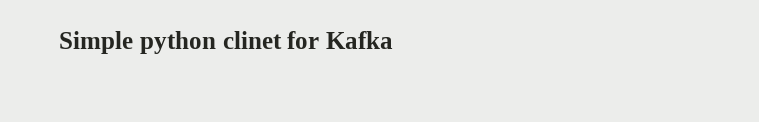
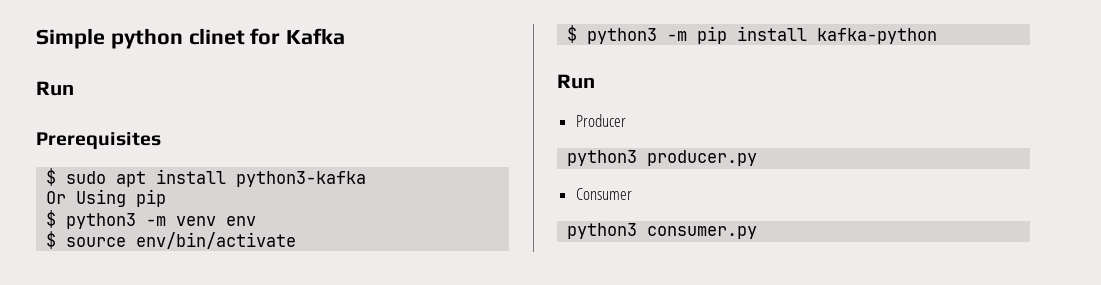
  Simple python clinet for Kafka
+ Run
+ Prerequisites
+ $ sudo apt install python3-kafka
+ Or Using pip
+ $ python3 -m venv env
+ $ source env/bin/activate
+ $ python3 -m pip install kafka-python
+ Run
+ Producer
+ python3 producer.py
+ Consumer
+ python3 consumer.py

